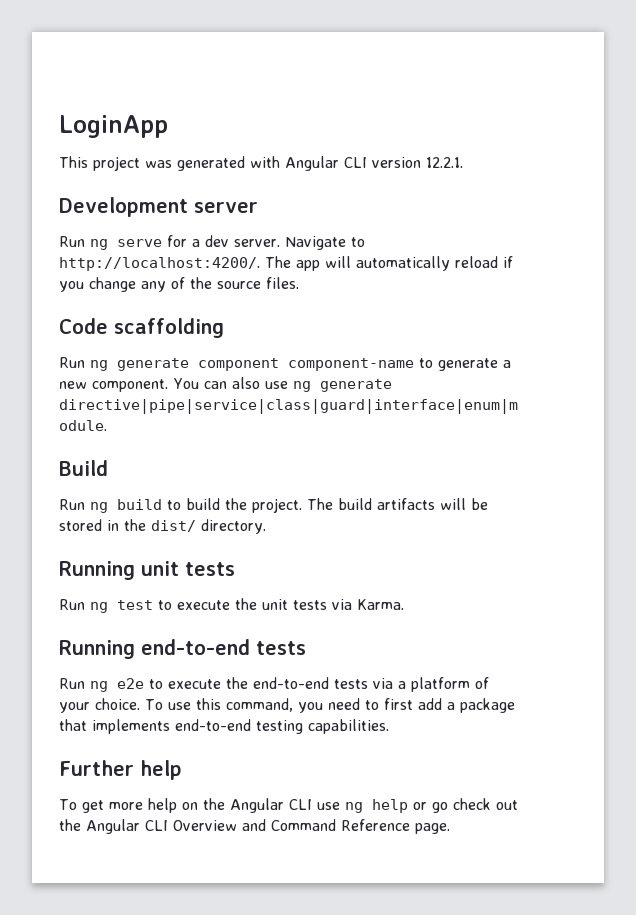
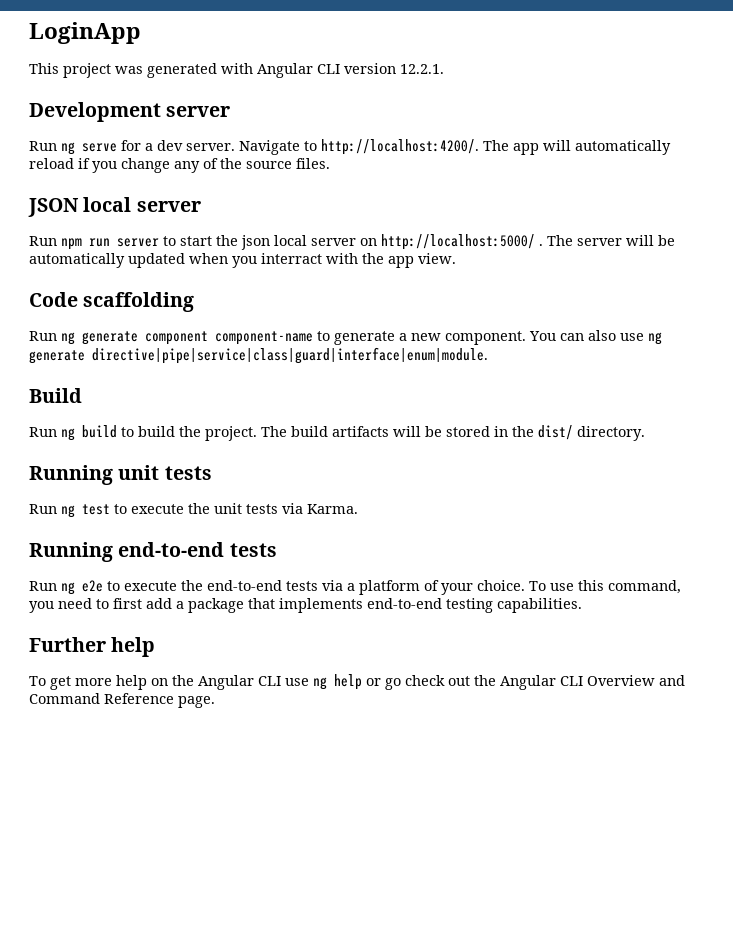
+ JSON local server
+ Run npm run server to start the json local server on http://localhost:5000/ . The server will be automatically updated when you interract with the app view.

